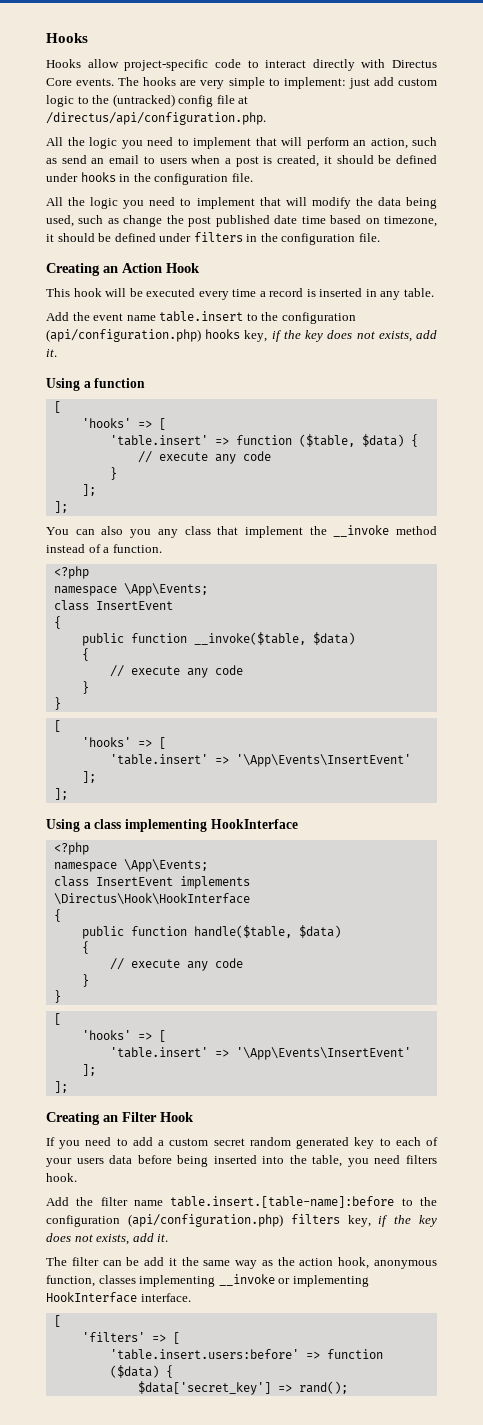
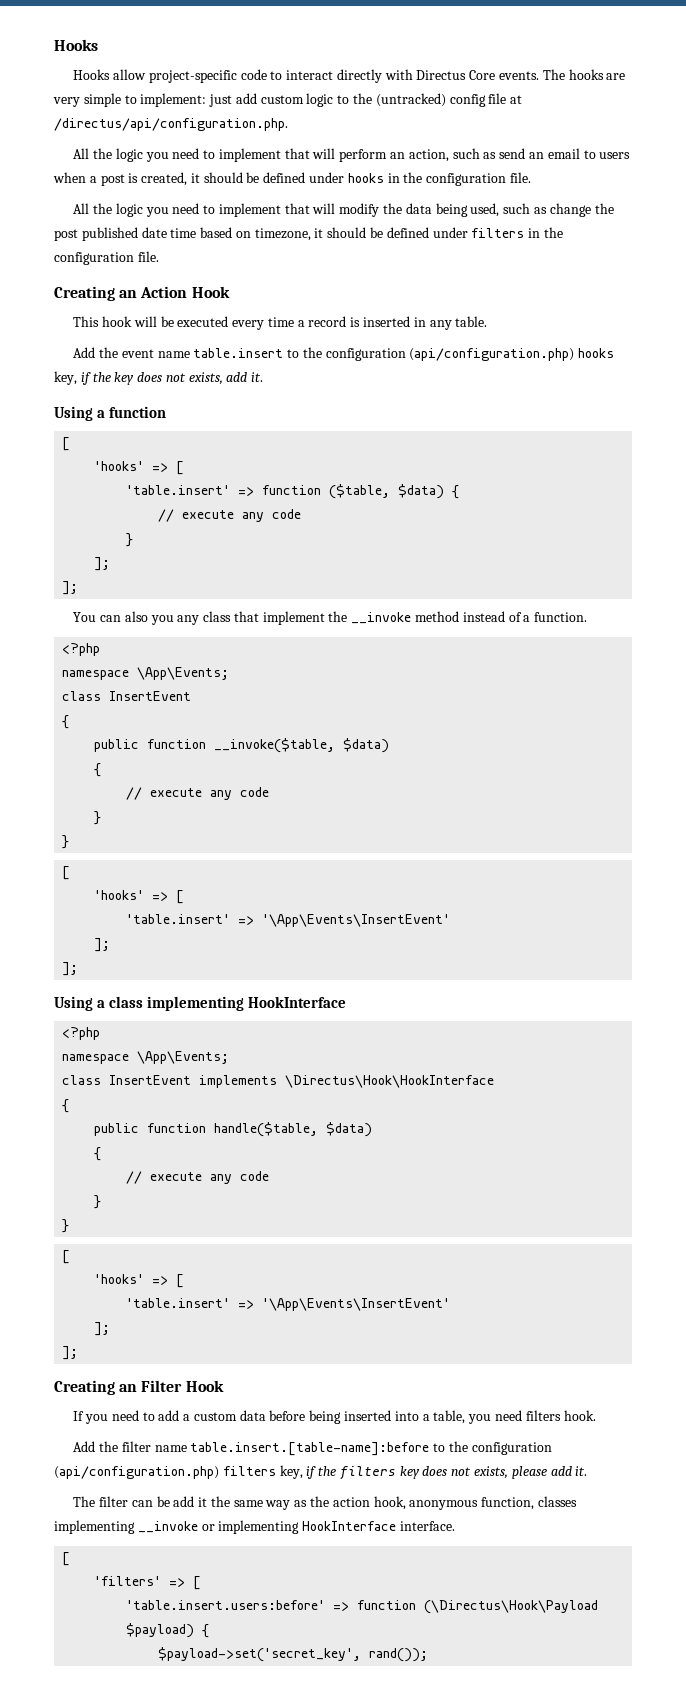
- If you need to add a custom secret random generated key to each of your users data before being inserted into the table, you need filters hook.
+ If you need to add a custom data before being inserted into a table, you need filters hook.
- Add the filter name table.insert.[table-name]:before to the configuration (api/configuration.php) filters key, if the key does not exists, add it.
+ Add the filter name table.insert.[table-name]:before to the configuration (api/configuration.php) filters key, if the filters key does not exists, please add it.
- 'table.insert.users:before' => function ($data) {
- $data['secret_key'] => rand();
+ 'table.insert.users:before' => function (\Directus\Hook\Payload $payload) {
+ $payload->set('secret_key', rand());

